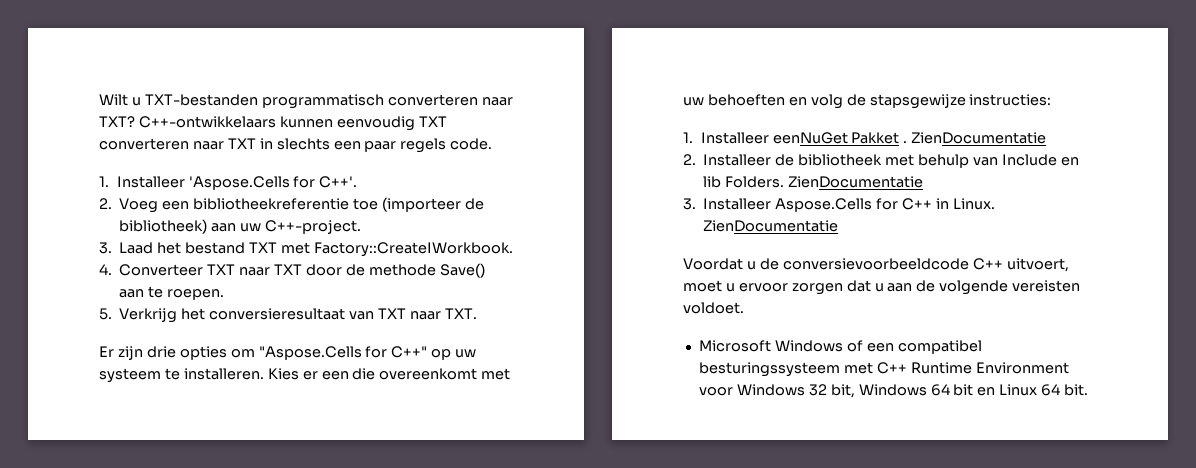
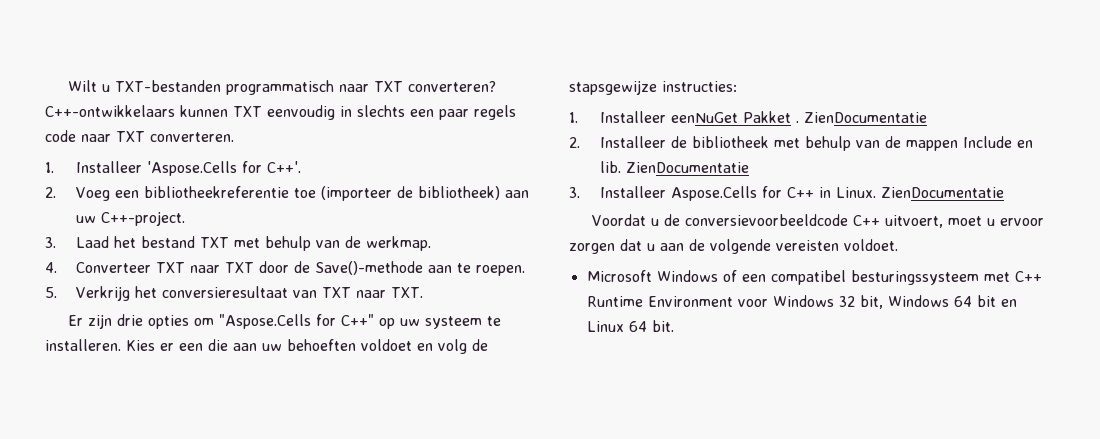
- Wilt u TXT-bestanden programmatisch converteren naar TXT? C++-ontwikkelaars kunnen eenvoudig TXT converteren naar TXT in slechts een paar regels code.
+ Wilt u TXT-bestanden programmatisch naar TXT converteren? C++-ontwikkelaars kunnen TXT eenvoudig in slechts een paar regels code naar TXT converteren.
- 3. Laad het bestand TXT met Factory::CreateIWorkbook.
+ 3. Laad het bestand TXT met behulp van de werkmap.
- 4. Converteer TXT naar TXT door de methode Save() aan te roepen.
+ 4. Converteer TXT naar TXT door de Save()-methode aan te roepen.
- Kies er een die overeenkomt met uw behoeften en volg de stapsgewijze instructies:
+ Kies er een die aan uw behoeften voldoet en volg de stapsgewijze instructies:
- 2. Installeer de bibliotheek met behulp van Include en lib Folders.
+ 2. Installeer de bibliotheek met behulp van de mappen Include en lib.

